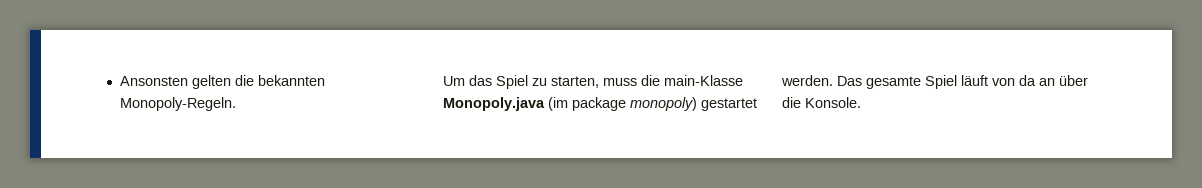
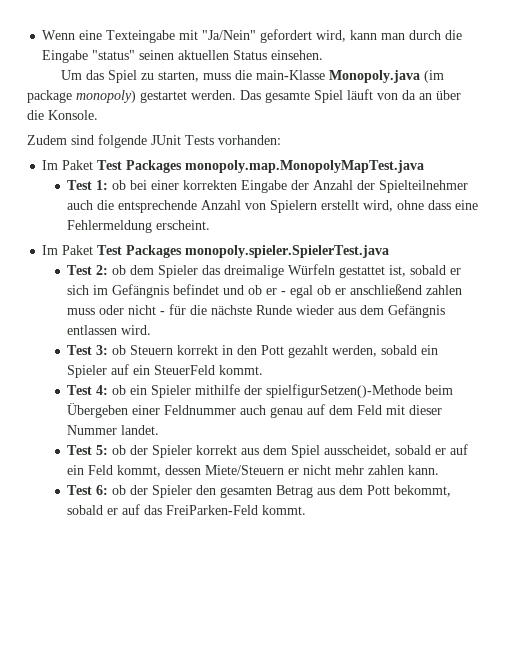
- Ansonsten gelten die bekannten Monopoly-Regeln.
+ Wenn eine Texteingabe mit "Ja/Nein" gefordert wird, kann man durch die Eingabe "status" seinen aktuellen Status einsehen.
+ Zudem sind folgende JUnit Tests vorhanden:
+ Im Paket Test Packages monopoly.map.MonopolyMapTest.java
+ Test 1: ob bei einer korrekten Eingabe der Anzahl der Spielteilnehmer auch die entsprechende Anzahl von Spielern erstellt wird, ohne dass eine Fehlermeldung erscheint.
+ Im Paket Test Packages monopoly.spieler.SpielerTest.java
+ Test 2: ob dem Spieler das dreimalige Würfeln gestattet ist, sobald er sich im Gefängnis befindet und ob er - egal ob er anschließend zahlen muss oder nicht - für die nächste Runde wieder aus dem Gefängnis entlassen wird.
+ Test 3: ob Steuern korrekt in den Pott gezahlt werden, sobald ein Spieler auf ein SteuerFeld kommt.
+ Test 4: ob ein Spieler mithilfe der spielfigurSetzen()-Methode beim Übergeben einer Feldnummer auch genau auf dem Feld mit dieser Nummer landet.
+ Test 5: ob der Spieler korrekt aus dem Spiel ausscheidet, sobald er auf ein Feld kommt, dessen Miete/Steuern er nicht mehr zahlen kann.
+ Test 6: ob der Spieler den gesamten Betrag aus dem Pott bekommt, sobald er auf das FreiParken-Feld kommt.

